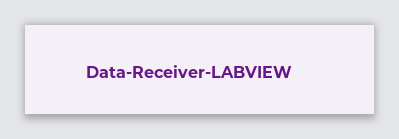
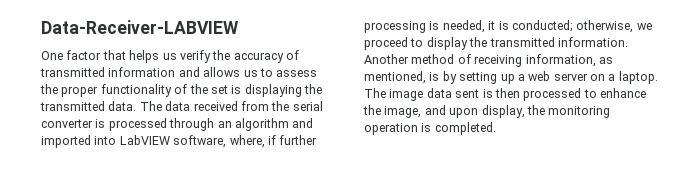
+ One factor that helps us verify the accuracy of transmitted information and allows us to assess the proper functionality of the set is displaying the transmitted data. The data received from the serial converter is processed through an algorithm and imported into LabVIEW software, where, if further processing is needed, it is conducted; otherwise, we proceed to display the transmitted information. Another method of receiving information, as mentioned, is by setting up a web server on a laptop. The image data sent is then processed to enhance the image, and upon display, the monitoring operation is completed.

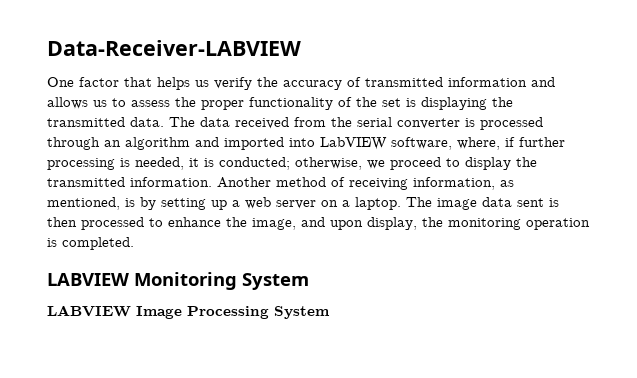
+ LABVIEW Monitoring System
+ LABVIEW Image Processing System

